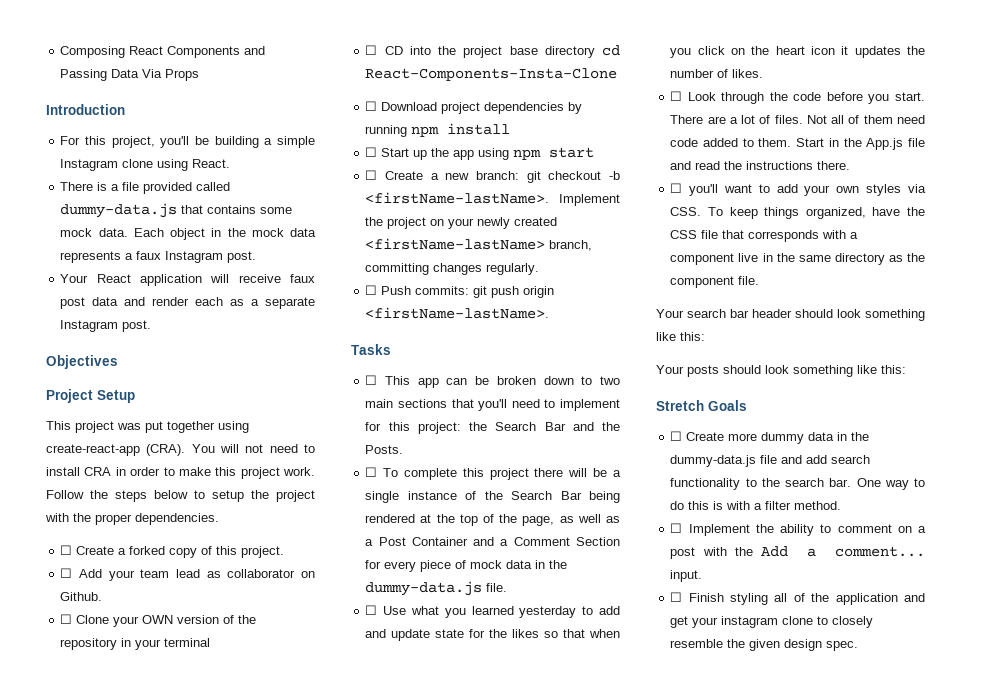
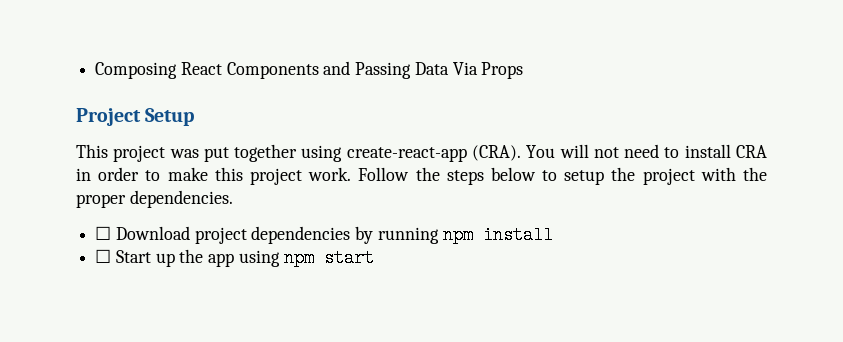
- Introduction
- For this project, you'll be building a simple Instagram clone using React.
- There is a file provided called dummy-data.js that contains some mock data. Each object in the mock data represents a faux Instagram post.
- Your React application will receive faux post data and render each as a separate Instagram post.
- Objectives
- ☐ Create a forked copy of this project.
- ☐ Add your team lead as collaborator on Github.
- ☐ Clone your OWN version of the repository in your terminal
- ☐ CD into the project base directory cd React-Components-Insta-Clone
- ☐ Create a new branch: git checkout -b <firstName-lastName>. Implement the project on your newly created <firstName-lastName> branch, committing changes regularly.
- ☐ Push commits: git push origin <firstName-lastName>.
- Tasks
- ☐ This app can be broken down to two main sections that you'll need to implement for this project: the Search Bar and the Posts.
- ☐ To complete this project there will be a single instance of the Search Bar being rendered at the top of the page, as well as a Post Container and a Comment Section for every piece of mock data in the dummy-data.js file.
- ☐ Use what you learned yesterday to add and update state for the likes so that when you click on the heart icon it updates the number of likes.
- ☐ Look through the code before you start. There are a lot of files. Not all of them need code added to them. Start in the App.js file and read the instructions there.
- ☐ you'll want to add your own styles via CSS. To keep things organized, have the CSS file that corresponds with a component live in the same directory as the component file.
- Your search bar header should look something like this:
- Your posts should look something like this:
- Stretch Goals
- ☐ Create more dummy data in the dummy-data.js file and add search functionality to the search bar. One way to do this is with a filter method.
- ☐ Implement the ability to comment on a post with the Add a comment... input.
- ☐ Finish styling all of the application and get your instagram clone to closely resemble the given design spec.

